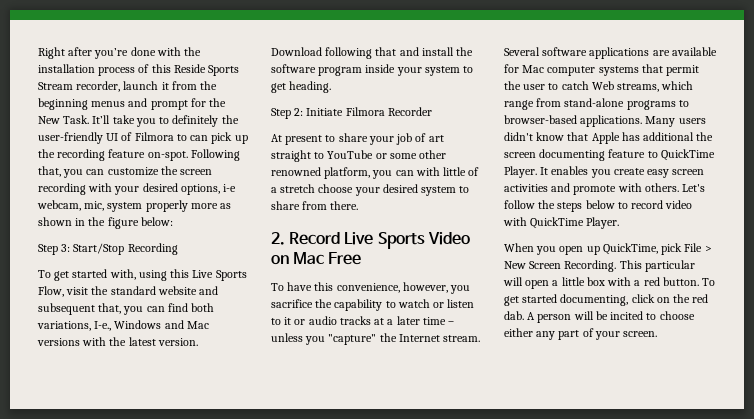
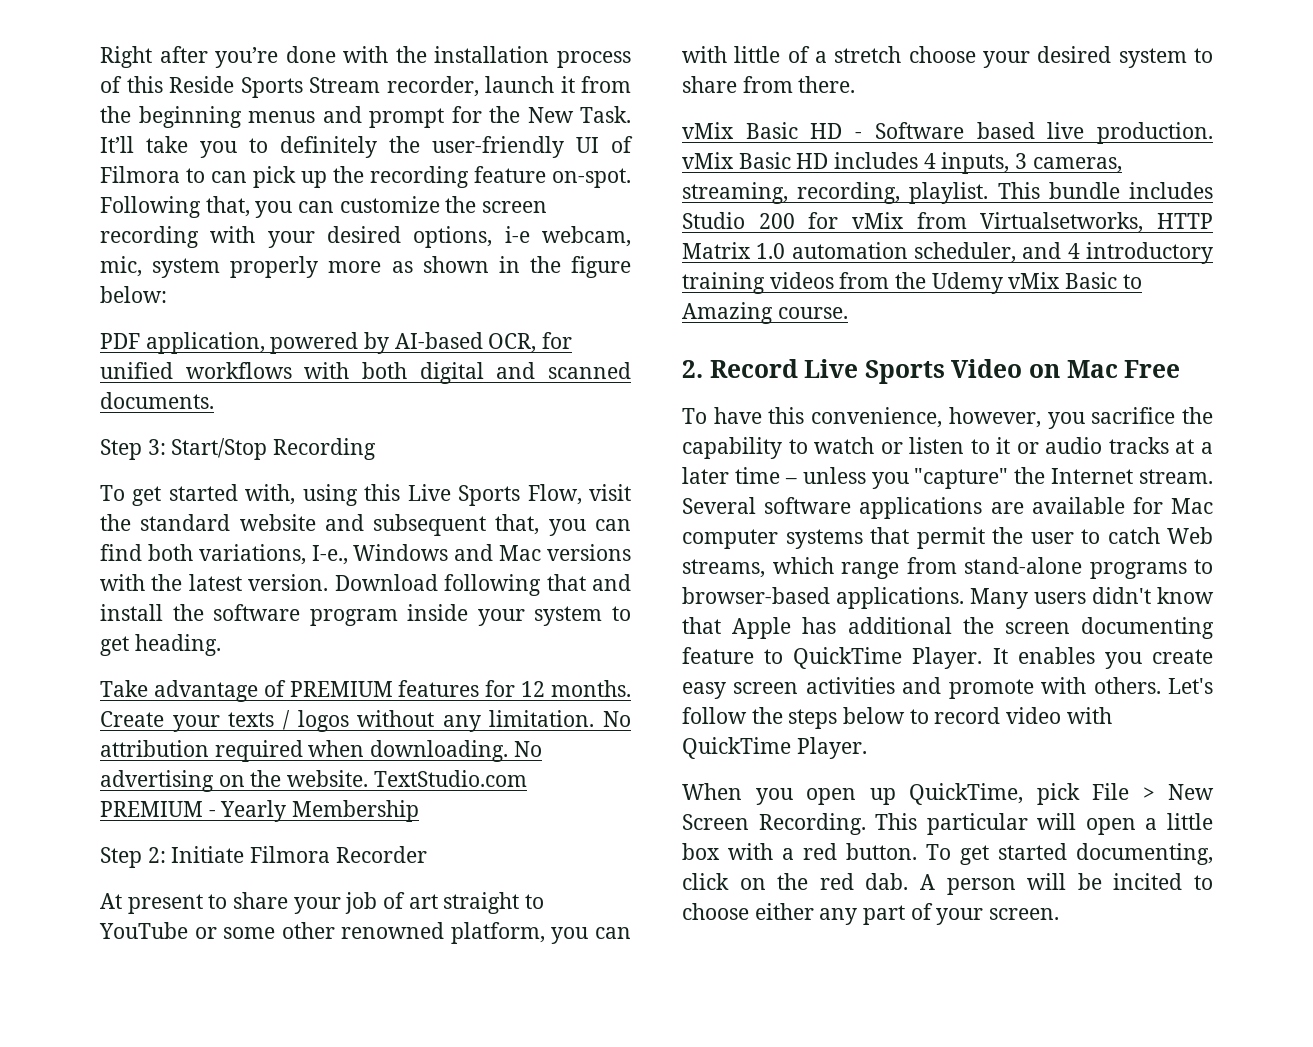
+ PDF application, powered by AI-based OCR, for unified workflows with both digital and scanned documents.
+ Take advantage of PREMIUM features for 12 months. Create your texts / logos without any limitation. No attribution required when downloading. No advertising on the website. TextStudio.com PREMIUM - Yearly Membership
+ vMix Basic HD - Software based live production. vMix Basic HD includes 4 inputs, 3 cameras, streaming, recording, playlist. This bundle includes Studio 200 for vMix from Virtualsetworks, HTTP Matrix 1.0 automation scheduler, and 4 introductory training videos from the Udemy vMix Basic to Amazing course.

